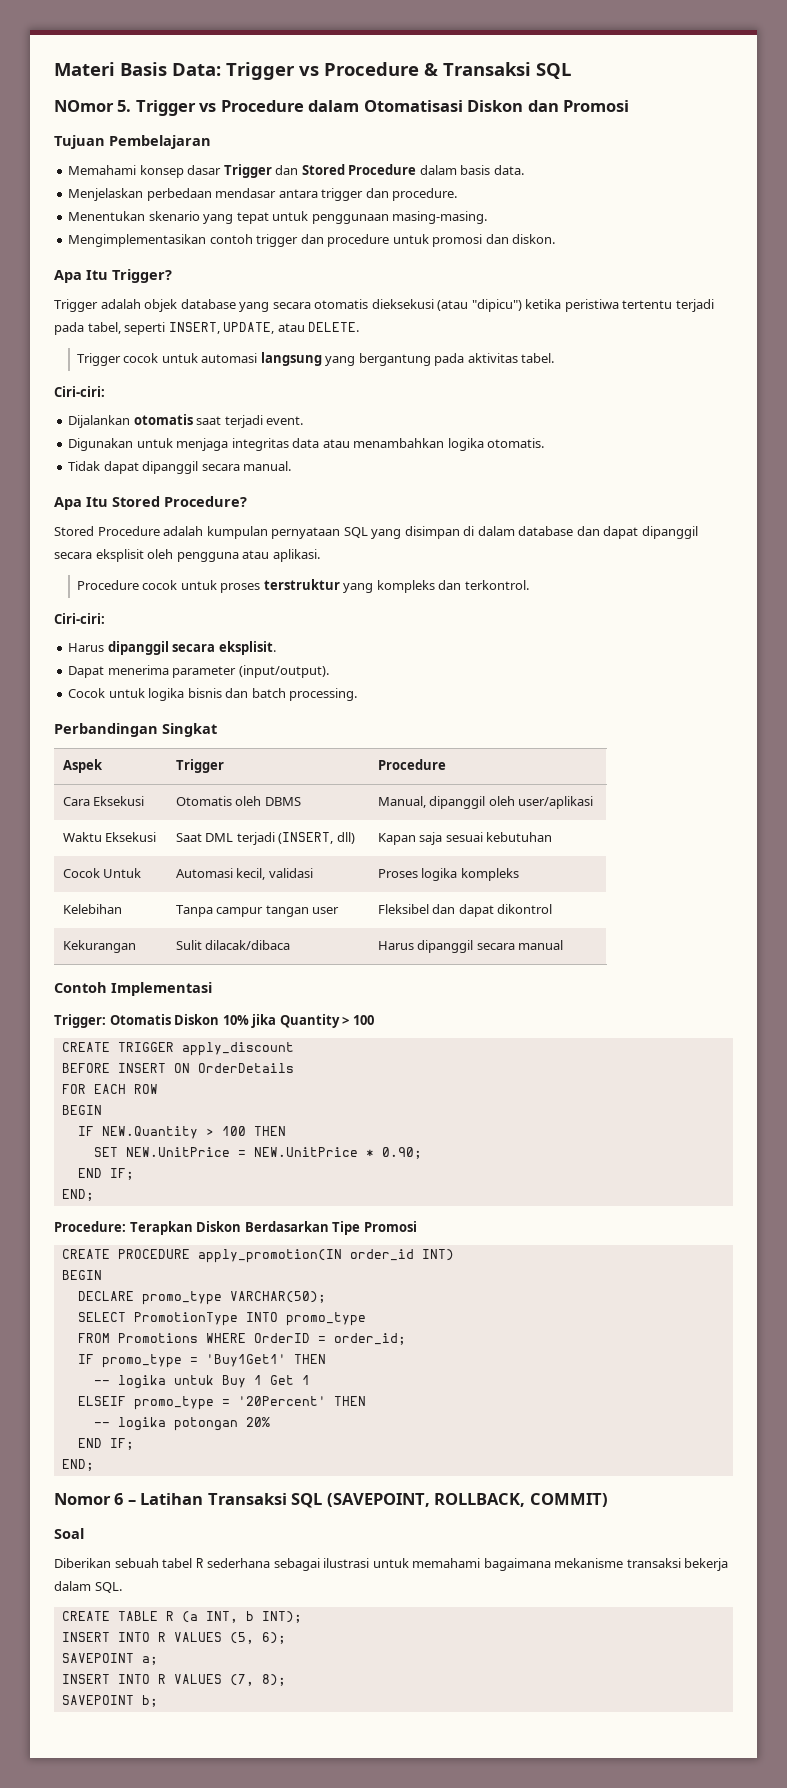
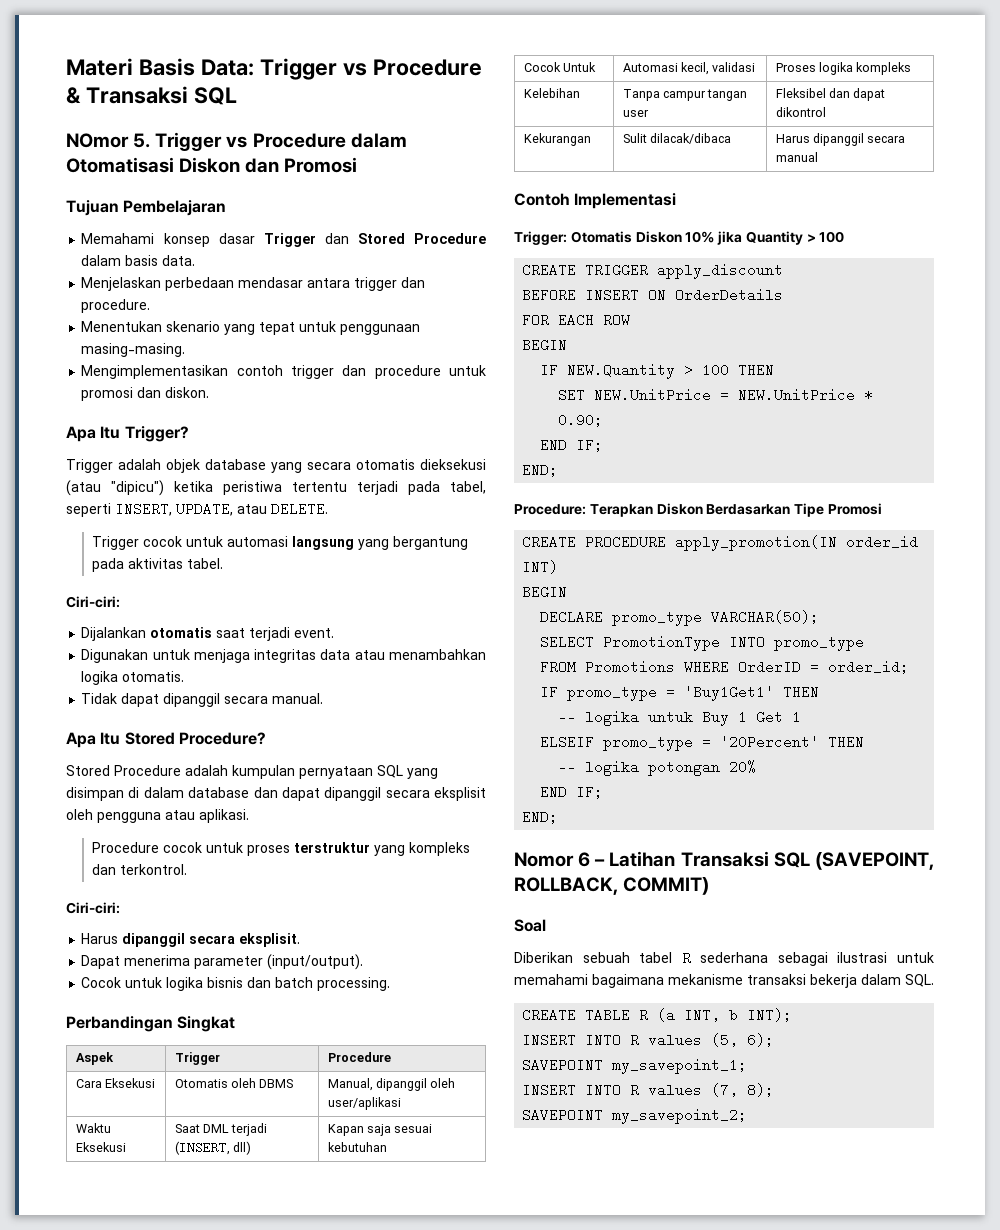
- INSERT INTO R VALUES (5, 6);
+ INSERT INTO R values (5, 6);
- SAVEPOINT a;
- INSERT INTO R VALUES (7, 8);
+ SAVEPOINT my_savepoint_1;
+ INSERT INTO R values (7, 8);
- SAVEPOINT b;
+ SAVEPOINT my_savepoint_2;

